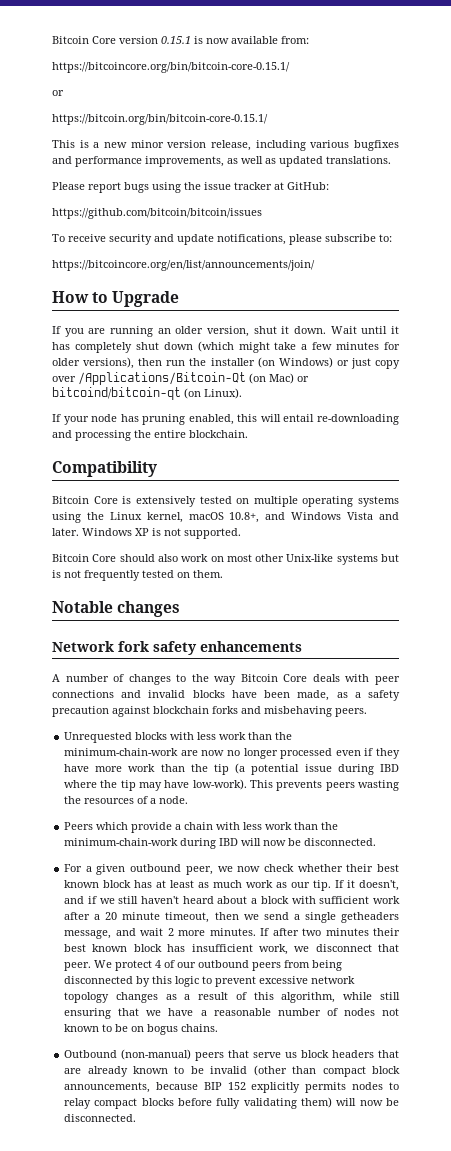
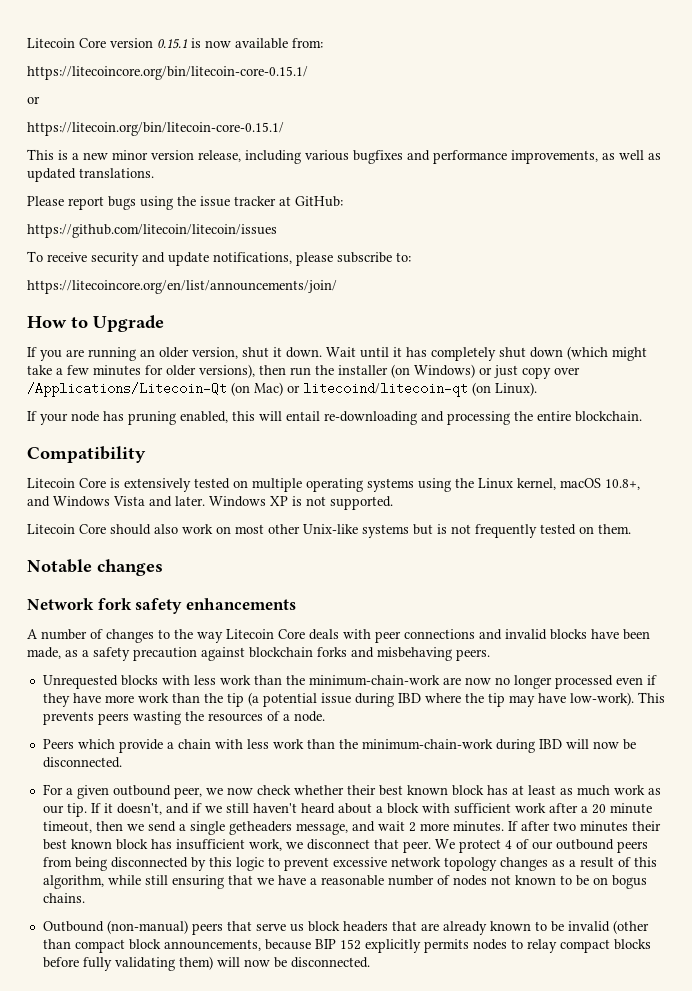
- Bitcoin Core version 0.15.1 is now available from:
+ Litecoin Core version 0.15.1 is now available from:
- https://bitcoincore.org/bin/bitcoin-core-0.15.1/
+ https://litecoincore.org/bin/litecoin-core-0.15.1/
- https://bitcoin.org/bin/bitcoin-core-0.15.1/
+ https://litecoin.org/bin/litecoin-core-0.15.1/
- https://github.com/bitcoin/bitcoin/issues
+ https://github.com/litecoin/litecoin/issues
- https://bitcoincore.org/en/list/announcements/join/
+ https://litecoincore.org/en/list/announcements/join/
- Wait until it has completely shut down (which might take a few minutes for older versions), then run the installer (on Windows) or just copy over /Applications/Bitcoin-Qt (on Mac) or bitcoind/bitcoin-qt (on Linux).
+ Wait until it has completely shut down (which might take a few minutes for older versions), then run the installer (on Windows) or just copy over /Applications/Litecoin-Qt (on Mac) or litecoind/litecoin-qt (on Linux).
- Bitcoin Core is extensively tested on multiple operating systems using the Linux kernel, macOS 10.8+, and Windows Vista and later.
+ Litecoin Core is extensively tested on multiple operating systems using the Linux kernel, macOS 10.8+, and Windows Vista and later.
- Bitcoin Core should also work on most other Unix-like systems but is not frequently tested on them.
+ Litecoin Core should also work on most other Unix-like systems but is not frequently tested on them.
- A number of changes to the way Bitcoin Core deals with peer connections and invalid blocks have been made, as a safety precaution against blockchain forks and misbehaving peers.
+ A number of changes to the way Litecoin Core deals with peer connections and invalid blocks have been made, as a safety precaution against blockchain forks and misbehaving peers.

